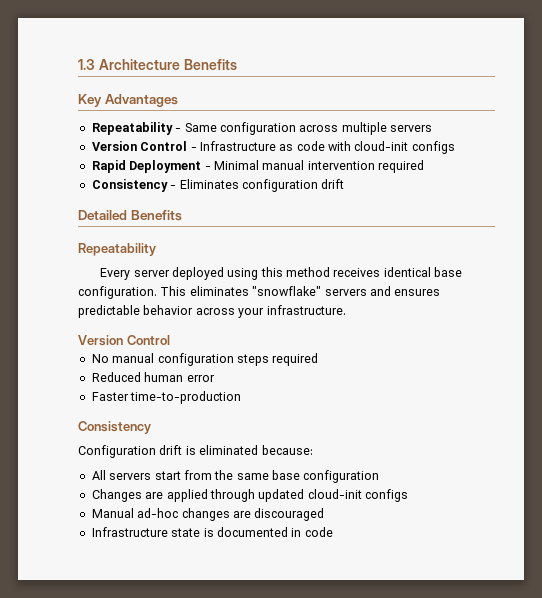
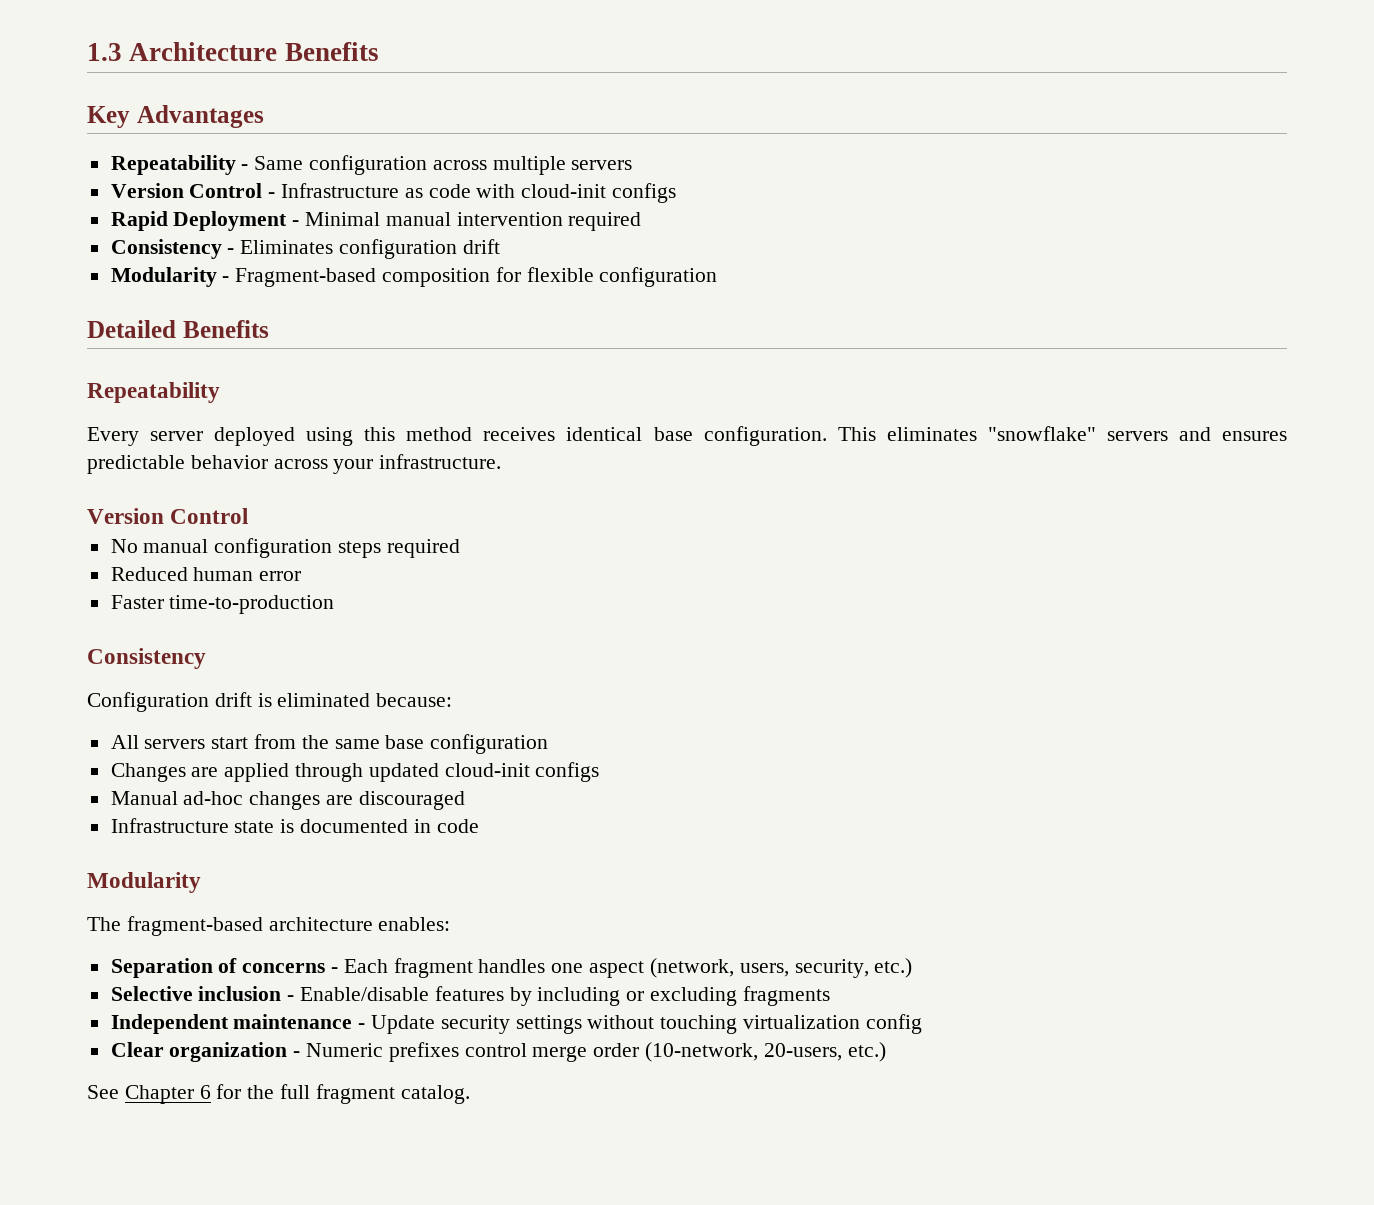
+ Modularity - Fragment-based composition for flexible configuration
  Infrastructure state is documented in code
+ Modularity
+ The fragment-based architecture enables:
+ Separation of concerns - Each fragment handles one aspect (network, users, security, etc.)
+ Selective inclusion - Enable/disable features by including or excluding fragments
+ Independent maintenance - Update security settings without touching virtualization config
+ Clear organization - Numeric prefixes control merge order (10-network, 20-users, etc.)
+ See Chapter 6 for the full fragment catalog.

